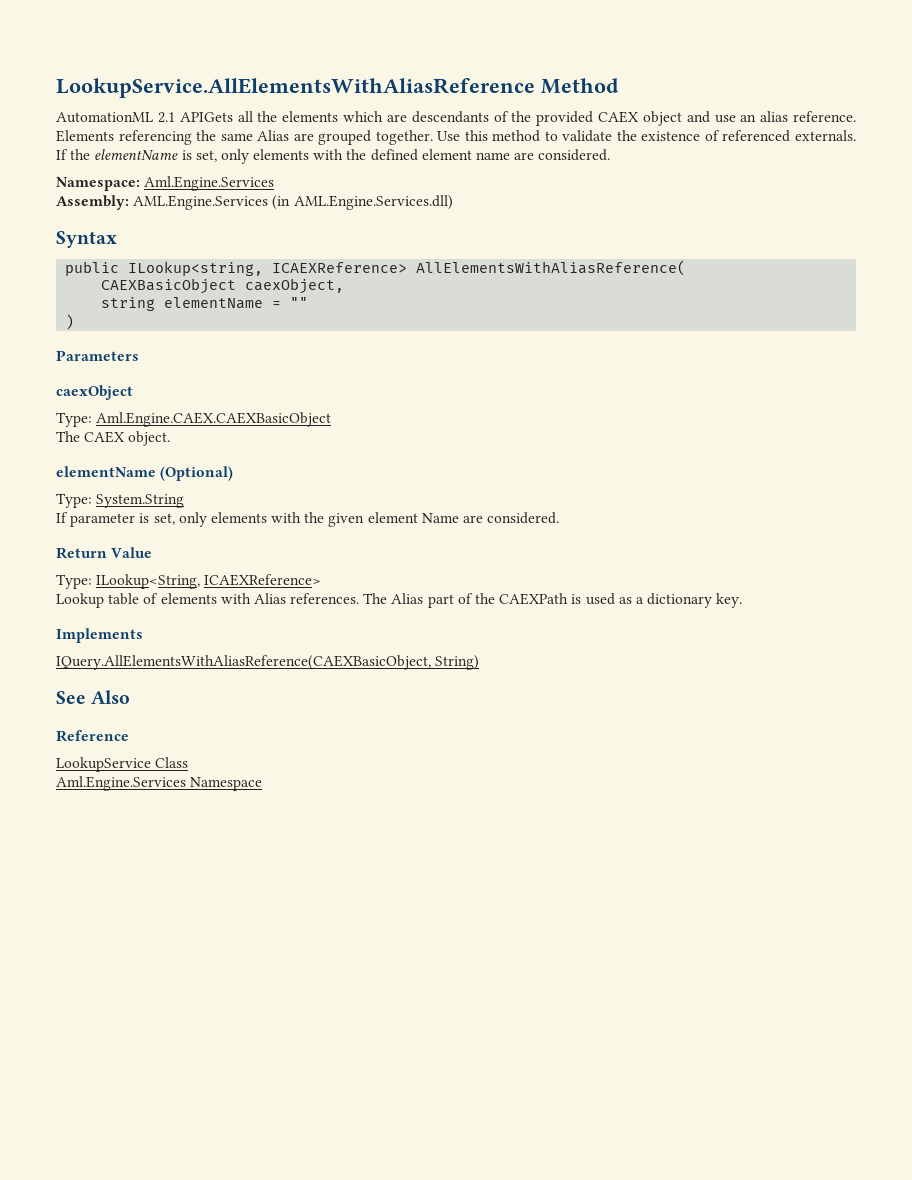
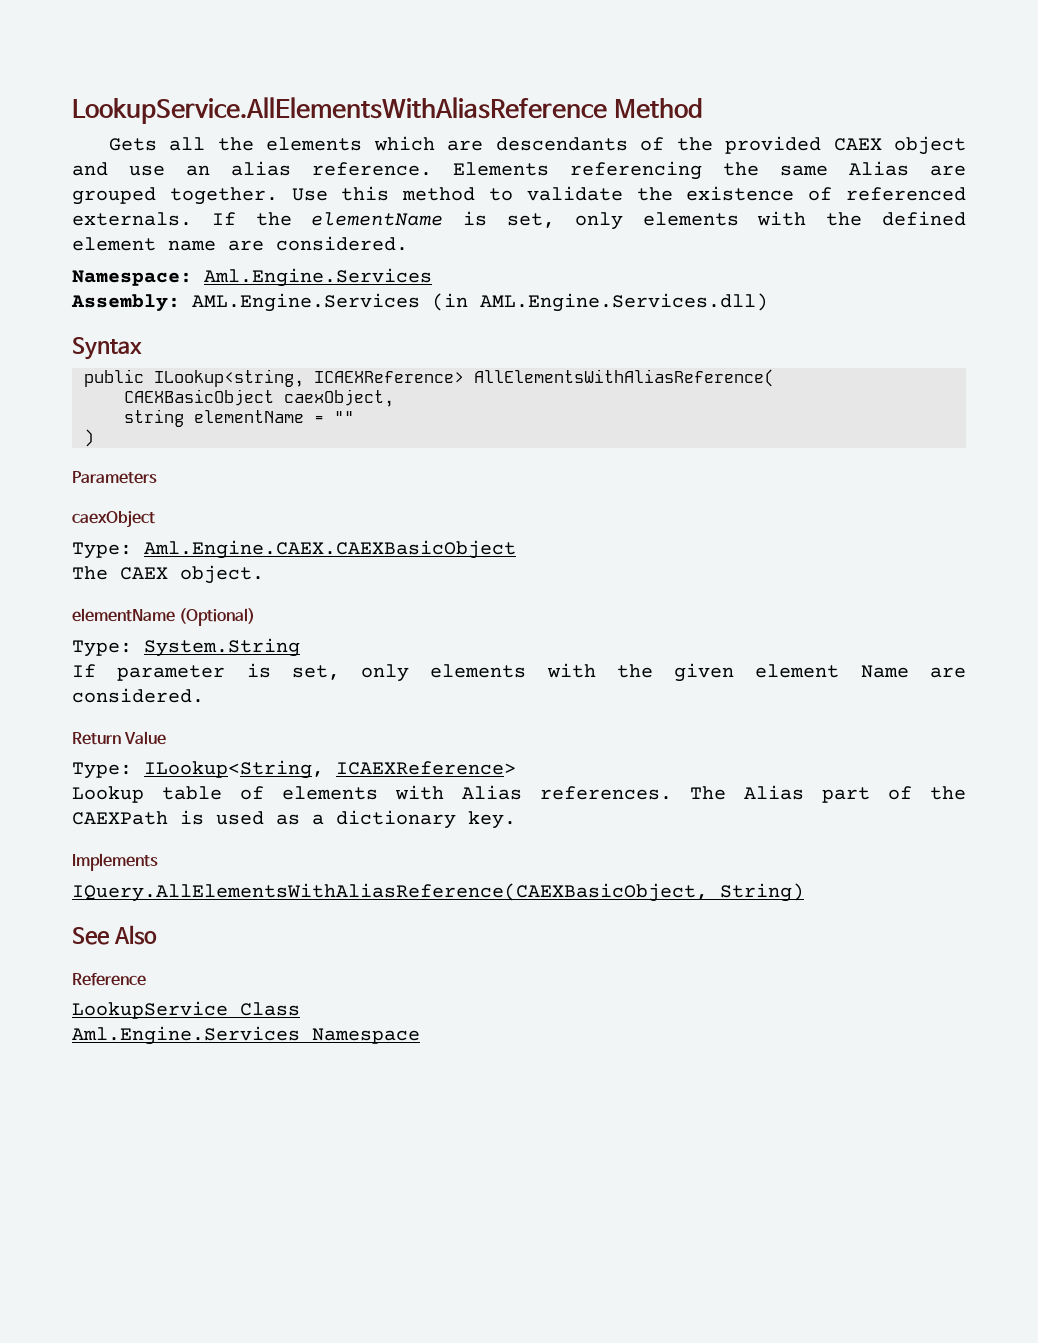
- AutomationML 2.1 APIGets all the elements which are descendants of the provided CAEX object and use an alias reference.
+ Gets all the elements which are descendants of the provided CAEX object and use an alias reference.

